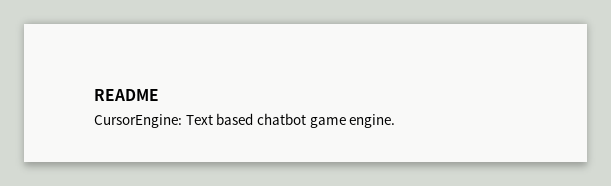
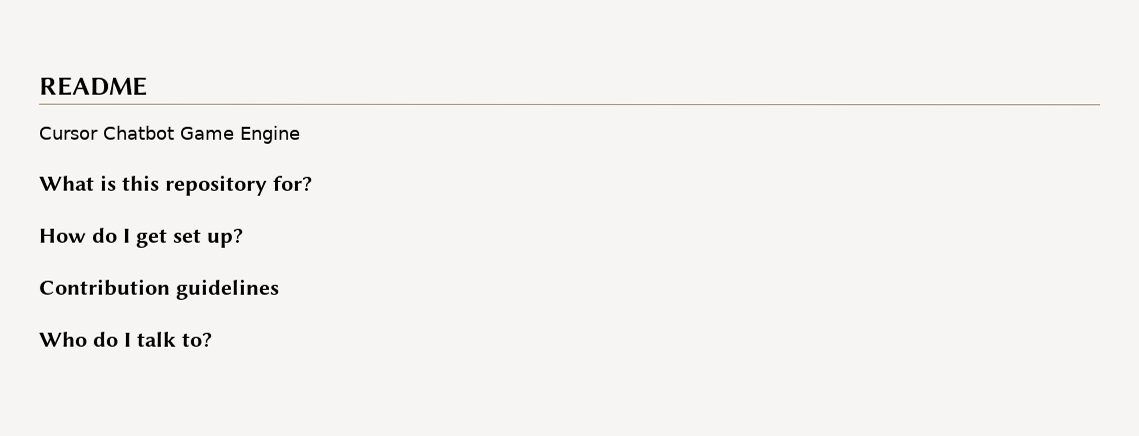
- CursorEngine: Text based chatbot game engine.
+ Cursor Chatbot Game Engine
+ What is this repository for?
+ How do I get set up?
+ Contribution guidelines
+ Who do I talk to?

